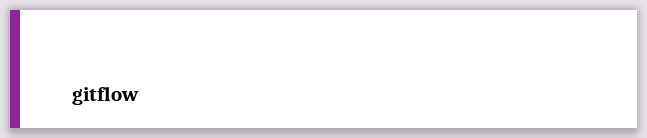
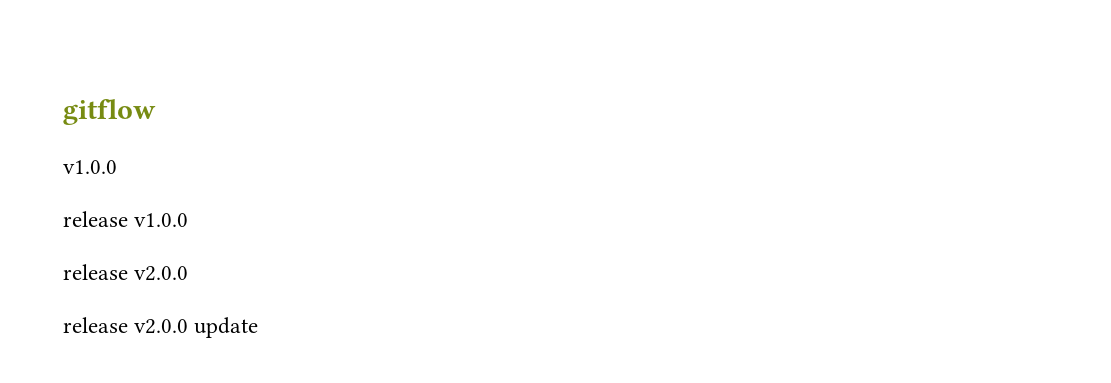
  gitflow
+ v1.0.0
+ release v1.0.0
+ release v2.0.0
+ release v2.0.0 update

